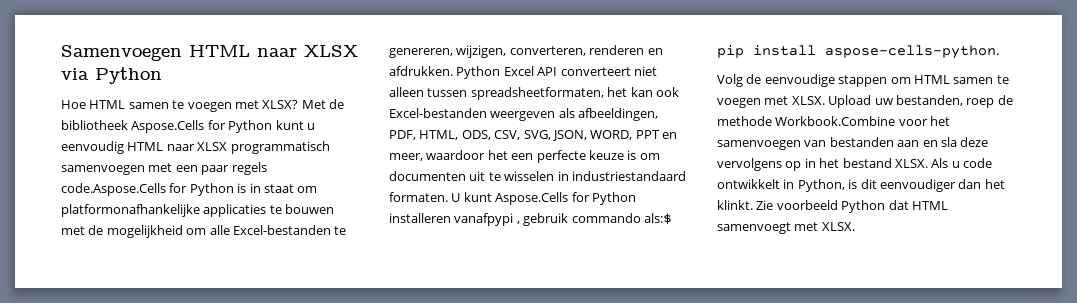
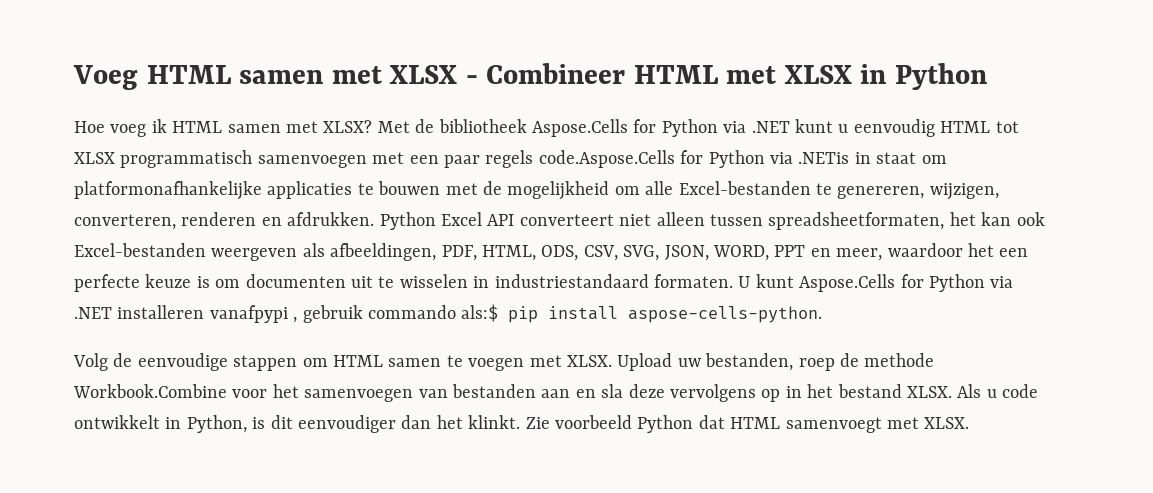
- Samenvoegen HTML naar XLSX via Python
- Hoe HTML samen te voegen met XLSX?
+ Voeg HTML samen met XLSX - Combineer HTML met XLSX in Python
+ Hoe voeg ik HTML samen met XLSX?
- Met de bibliotheek Aspose.Cells for Python kunt u eenvoudig HTML naar XLSX programmatisch samenvoegen met een paar regels code.Aspose.Cells for Python is in staat om platformonafhankelijke applicaties te bouwen met de mogelijkheid om alle Excel-bestanden te genereren, wijzigen, converteren, renderen en afdrukken.
+ Met de bibliotheek Aspose.Cells for Python via .NET kunt u eenvoudig HTML tot XLSX programmatisch samenvoegen met een paar regels code.Aspose.Cells for Python via .NETis in staat om platformonafhankelijke applicaties te bouwen met de mogelijkheid om alle Excel-bestanden te genereren, wijzigen, converteren, renderen en afdrukken.
- U kunt Aspose.Cells for Python installeren vanafpypi , gebruik commando als:$ pip install aspose-cells-python.
+ U kunt Aspose.Cells for Python via .NET installeren vanafpypi , gebruik commando als:$ pip install aspose-cells-python.

